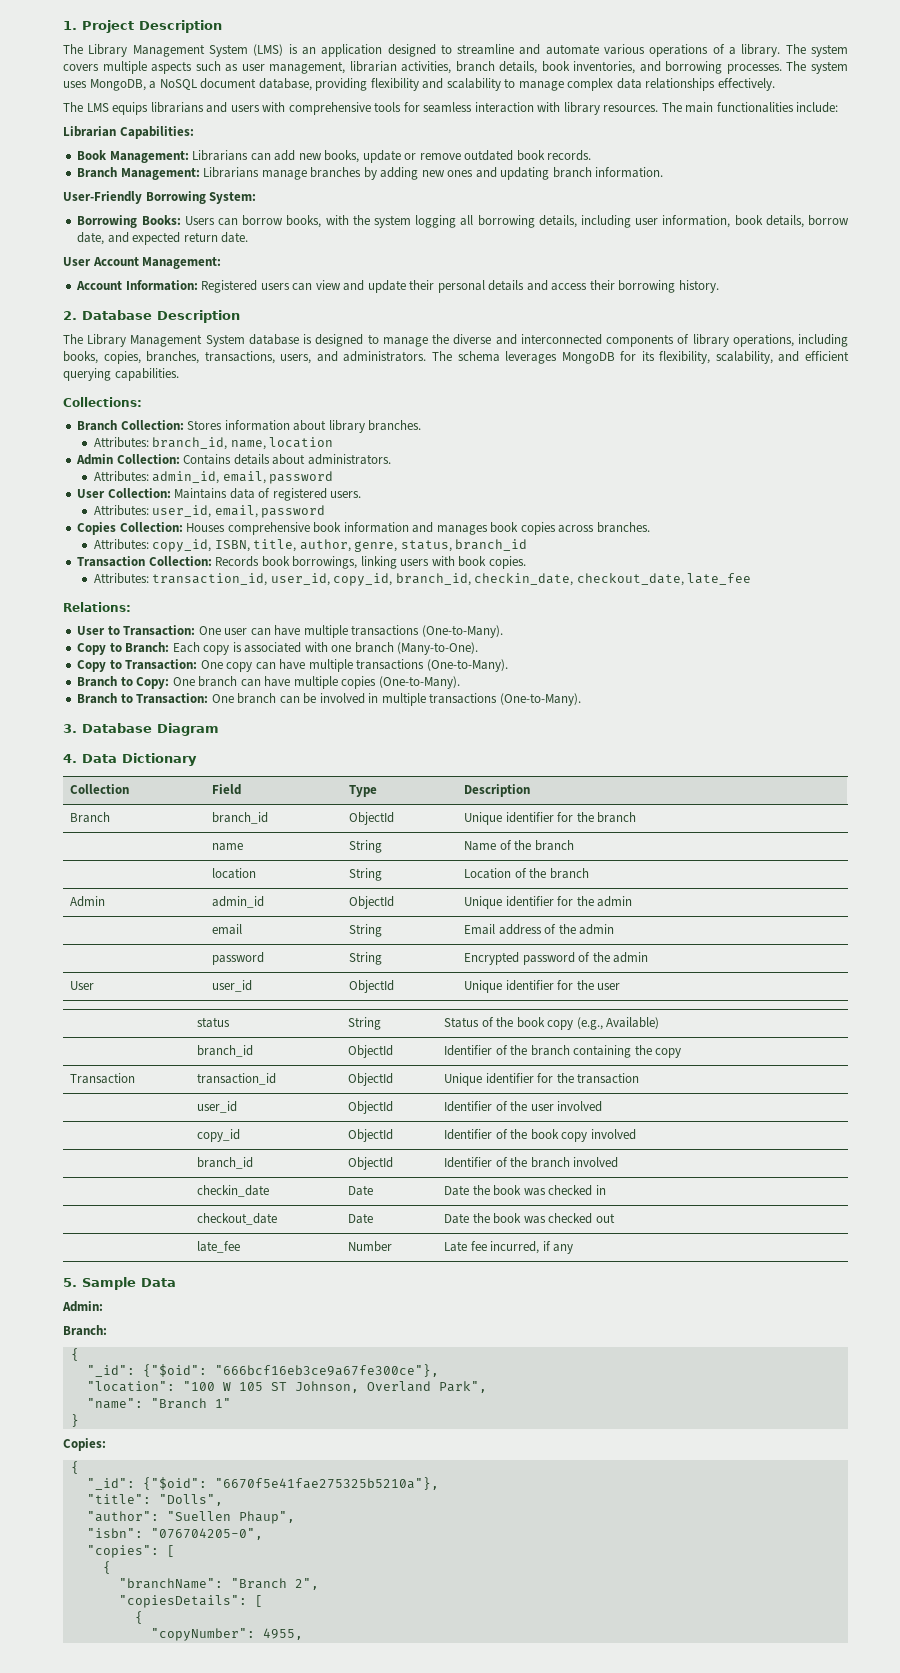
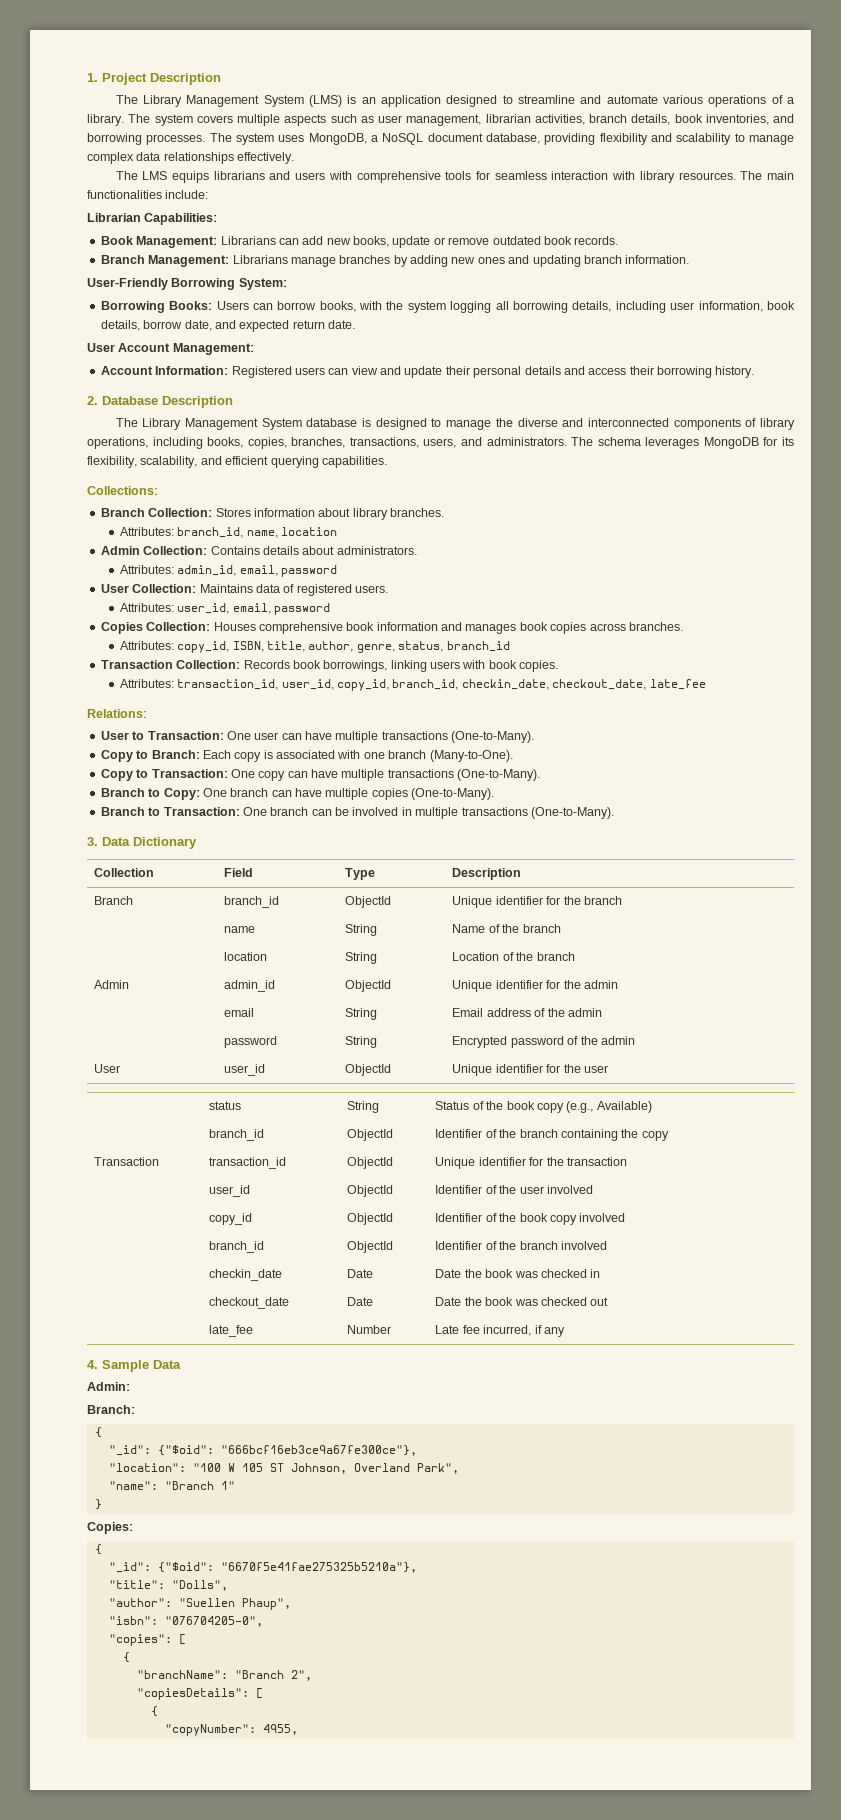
- 3. Database Diagram
- 4. Data Dictionary
+ 3. Data Dictionary
- 5. Sample Data
+ 4. Sample Data

